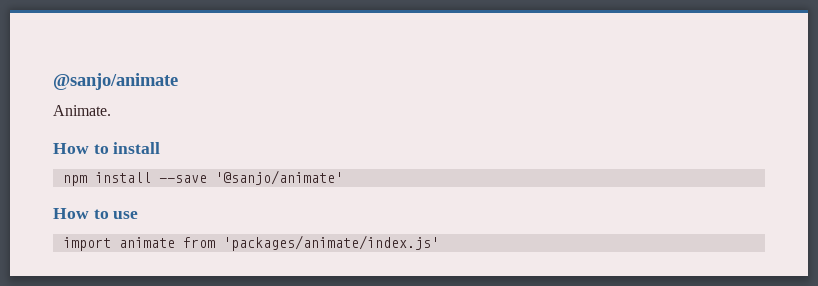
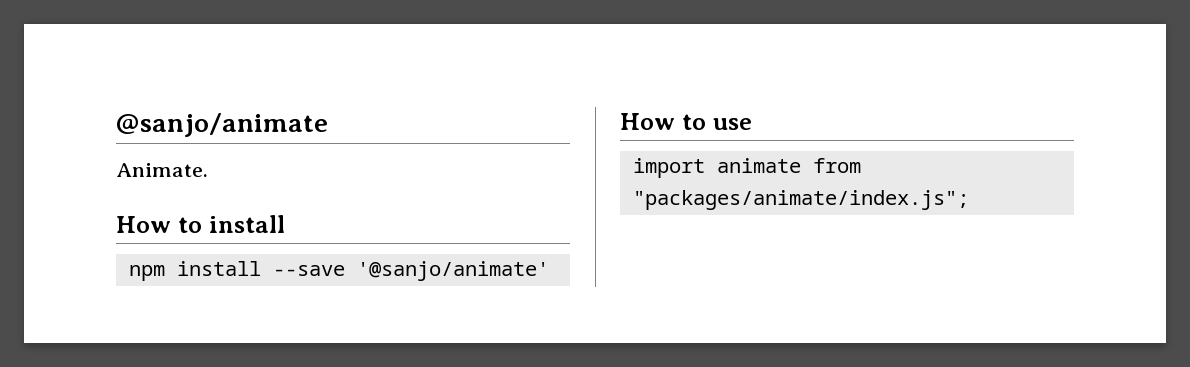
- import animate from 'packages/animate/index.js'
+ import animate from "packages/animate/index.js";

